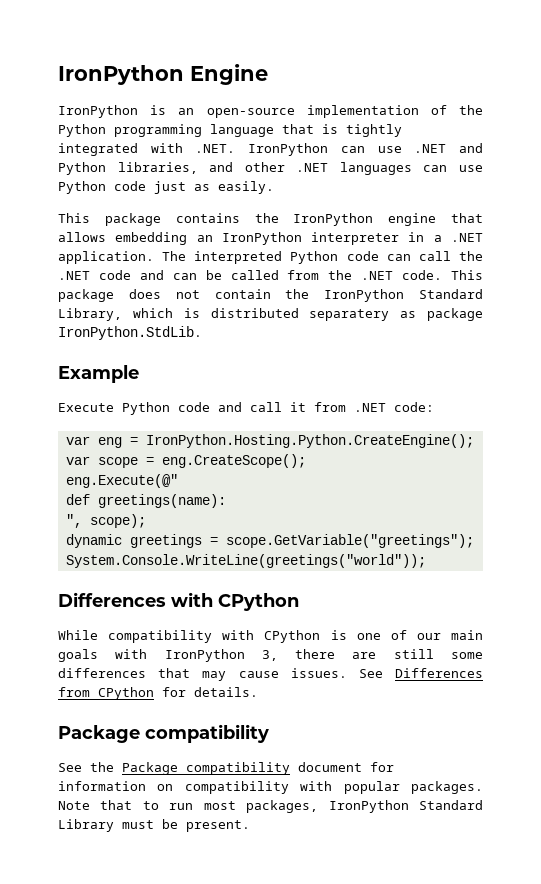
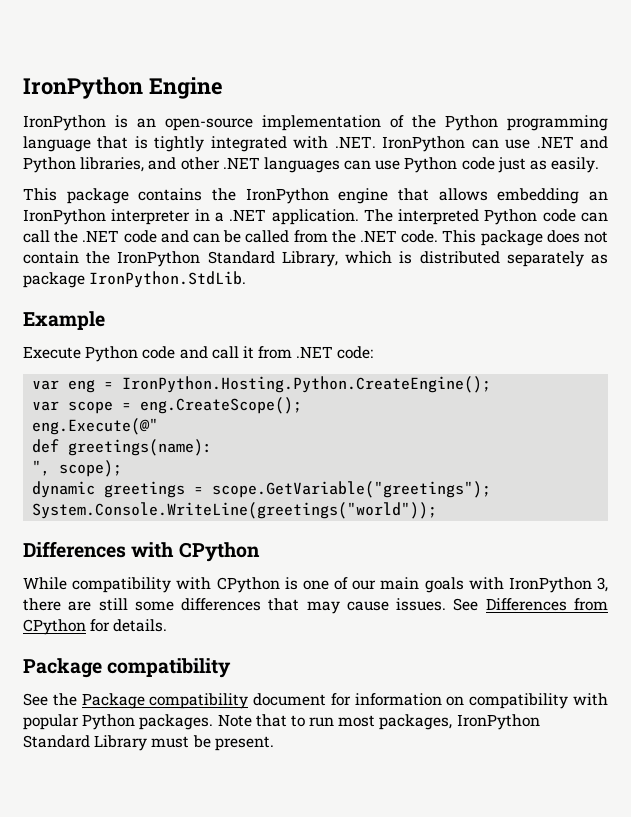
- This package does not contain the IronPython Standard Library, which is distributed separatery as package IronPython.StdLib.
+ This package does not contain the IronPython Standard Library, which is distributed separately as package IronPython.StdLib.
- See the Package compatibility document for information on compatibility with popular packages.
+ See the Package compatibility document for information on compatibility with popular Python packages.

